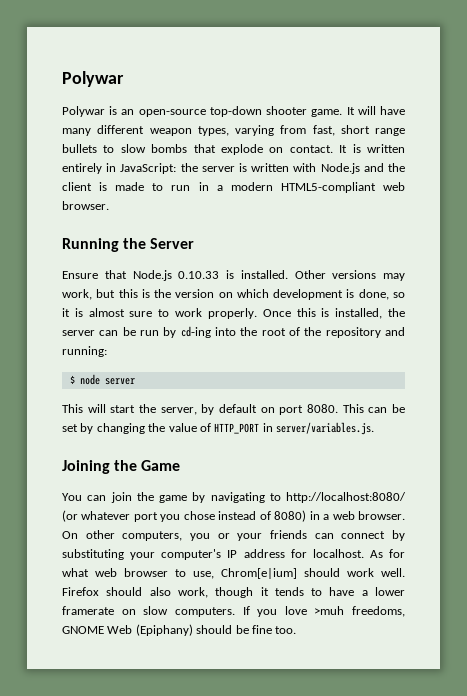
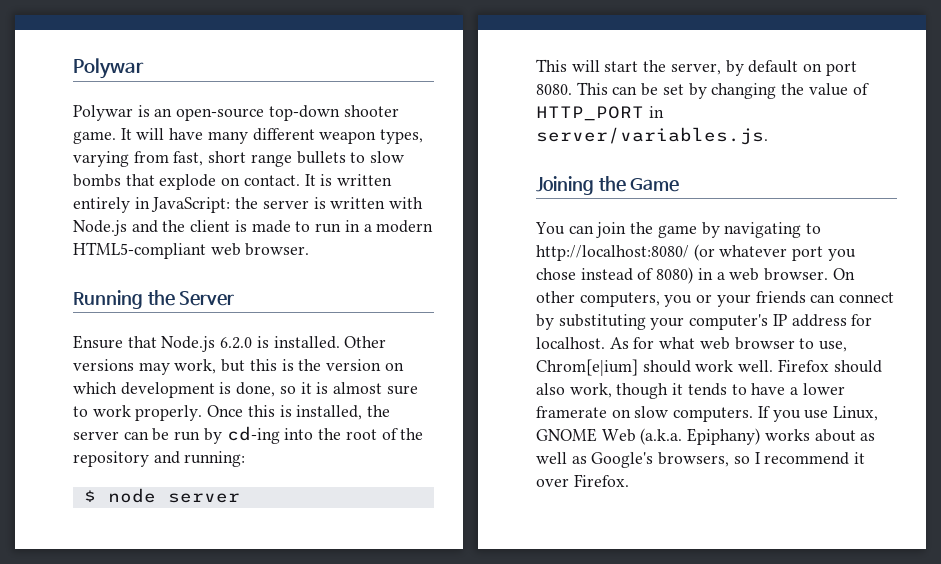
- Ensure that Node.js 0.10.33 is installed.
+ Ensure that Node.js 6.2.0 is installed.
- If you love >muh freedoms, GNOME Web (Epiphany) should be fine too.
+ If you use Linux, GNOME Web (a.k.a. Epiphany) works about as well as Google's browsers, so I recommend it over Firefox.

